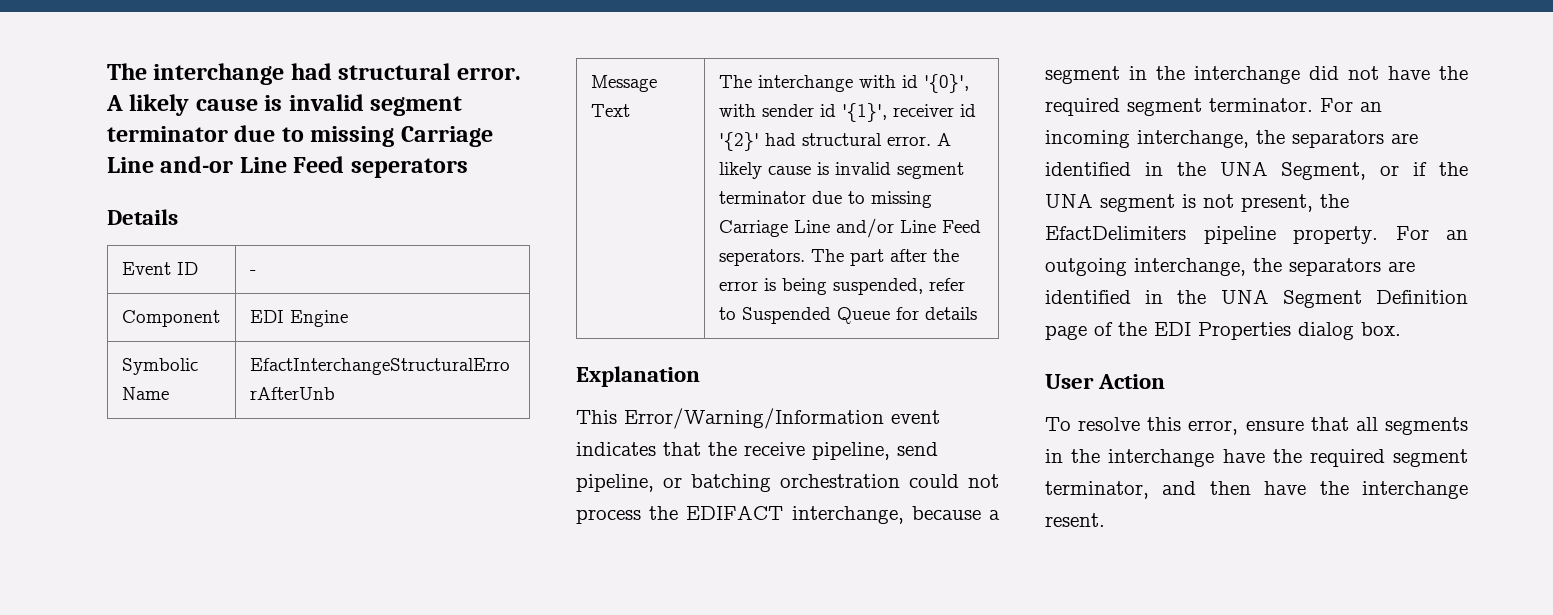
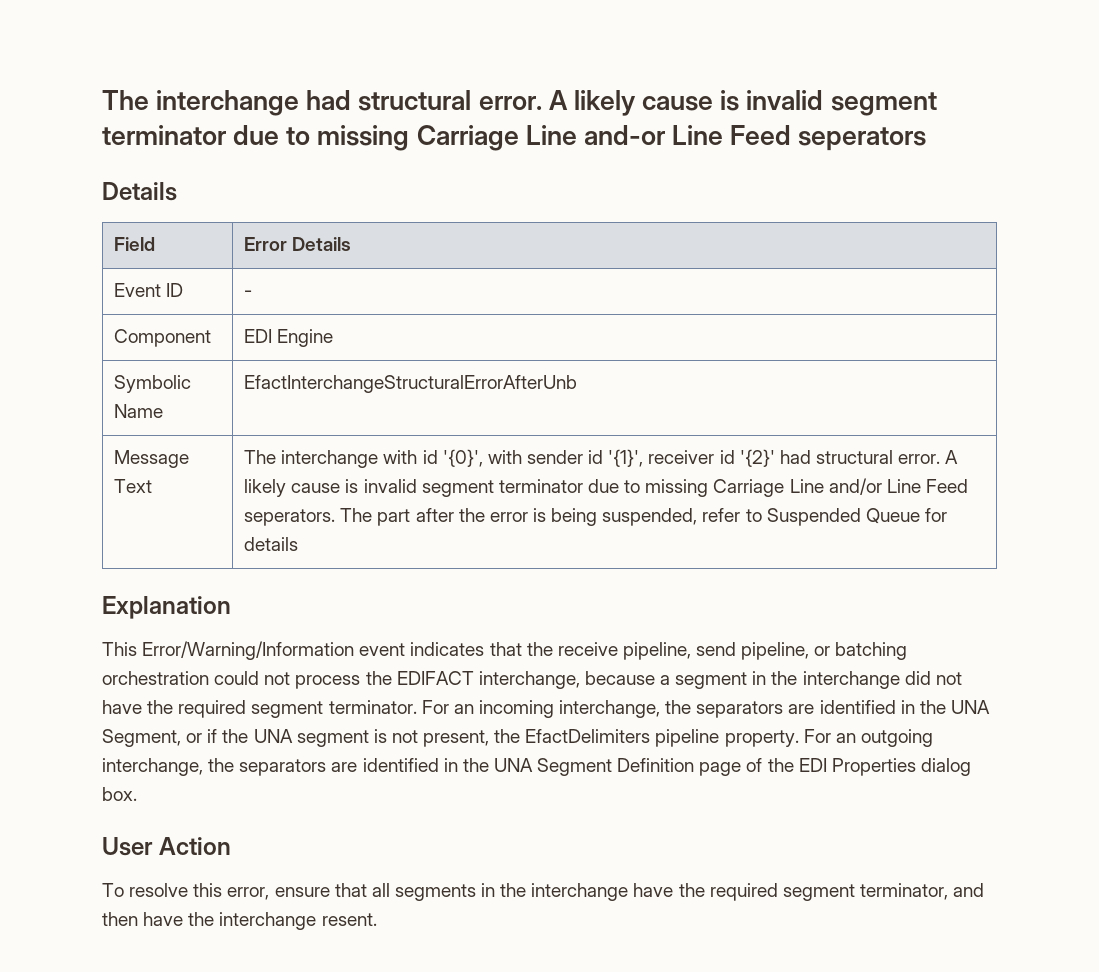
+ Field | Error Details

